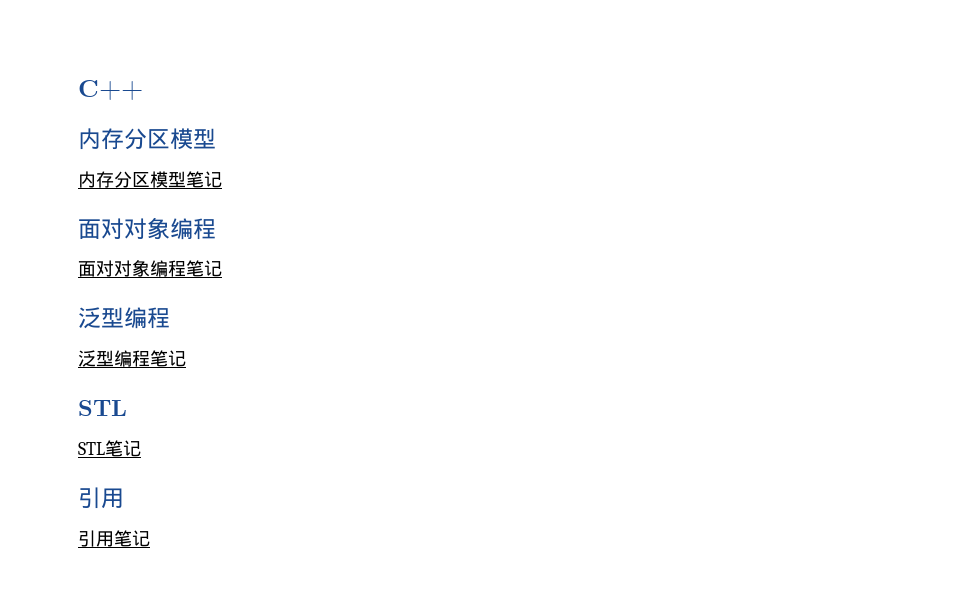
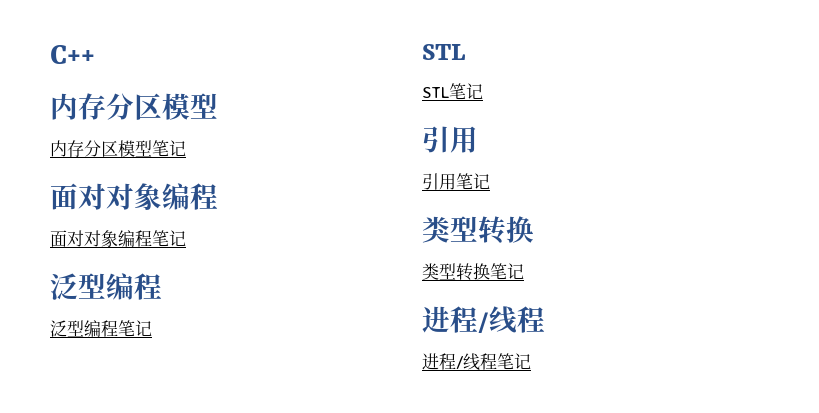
  引用笔记
+ 类型转换
+ 类型转换笔记
+ 进程/线程
+ 进程/线程笔记

